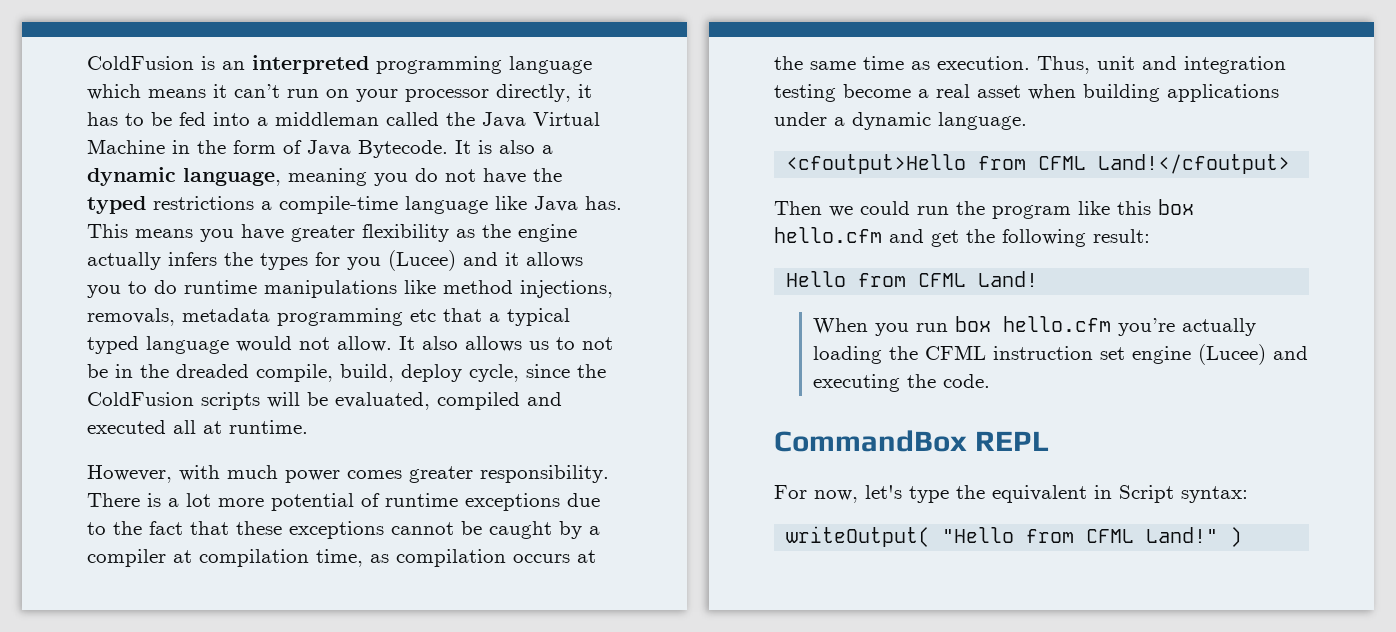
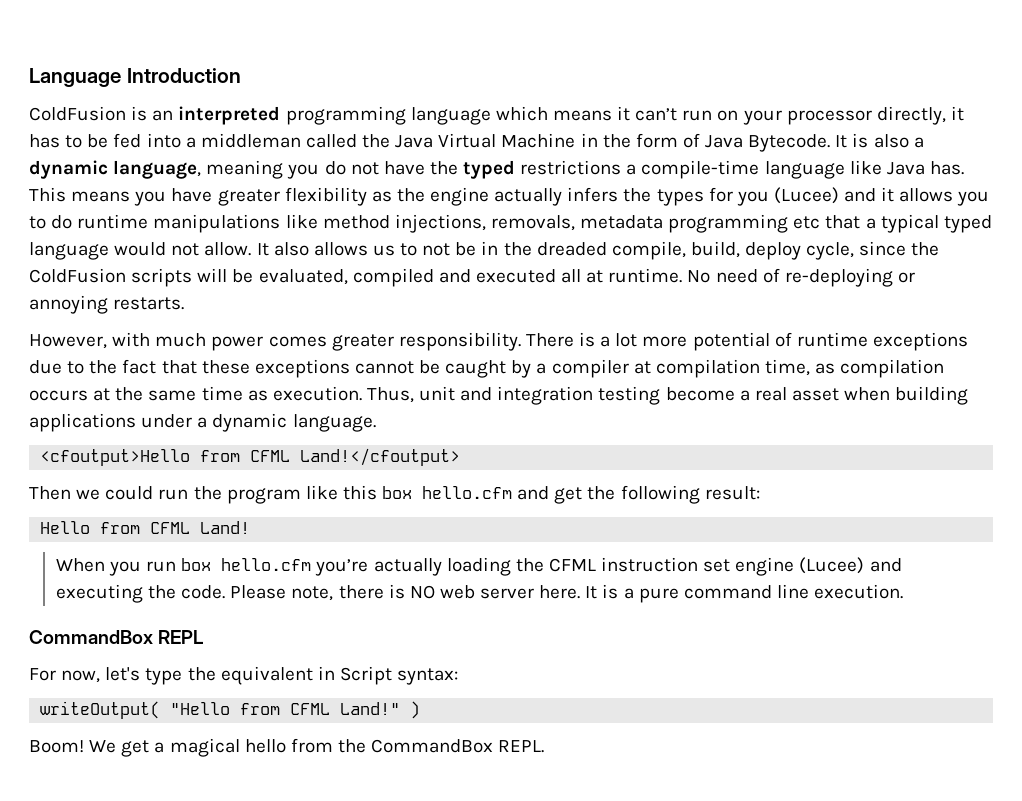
+ Language Introduction
+ No need of re-deploying or annoying restarts.
+ Please note, there is NO web server here. It is a pure command line execution.
+ Boom! We get a magical hello from the CommandBox REPL.

